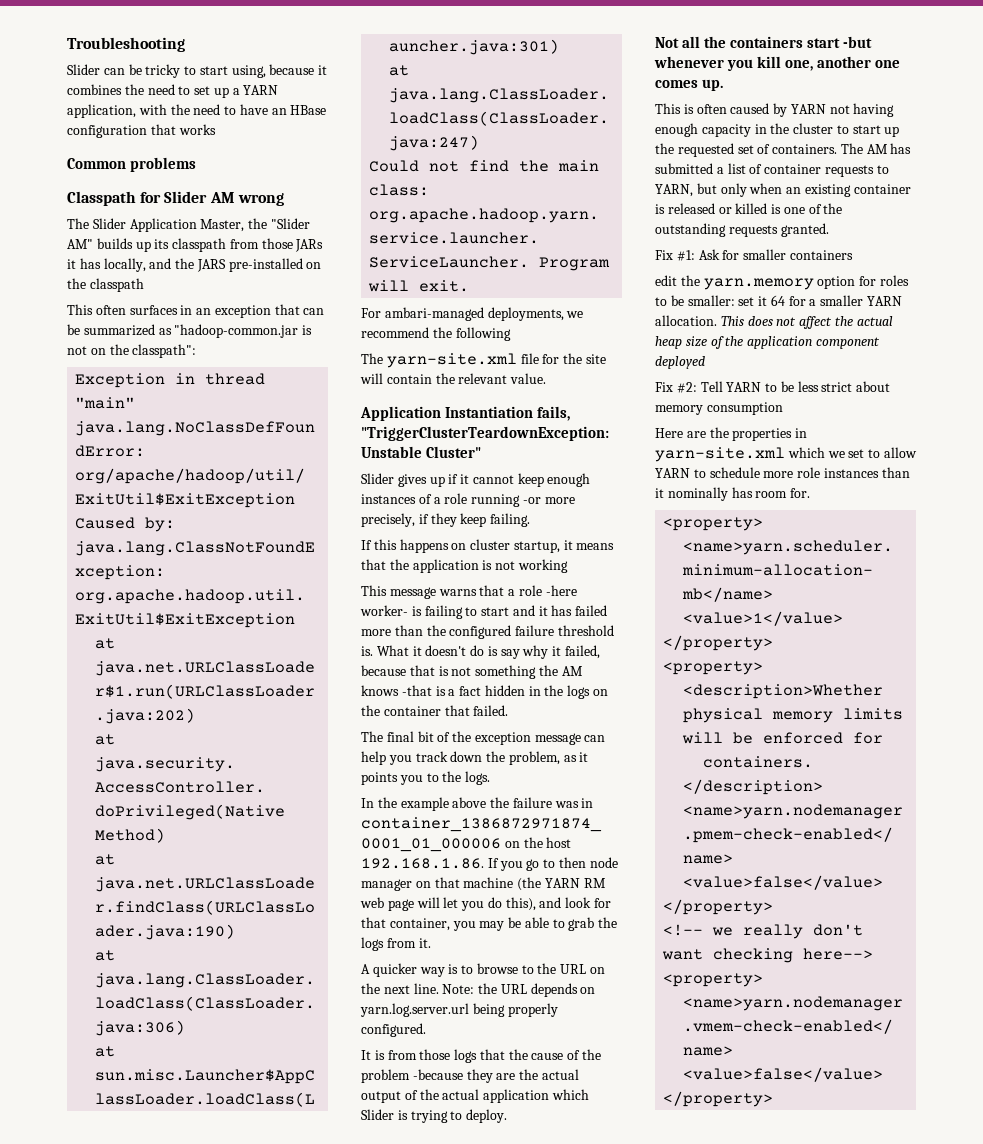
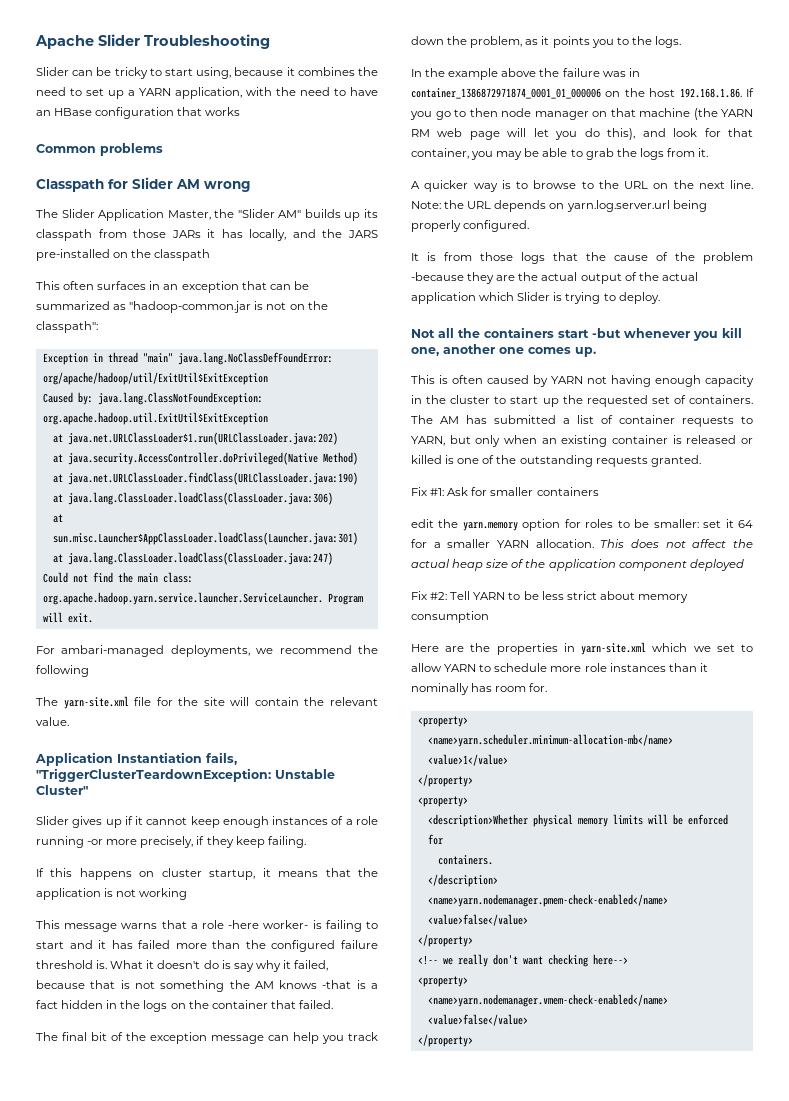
- Troubleshooting
+ Apache Slider Troubleshooting

